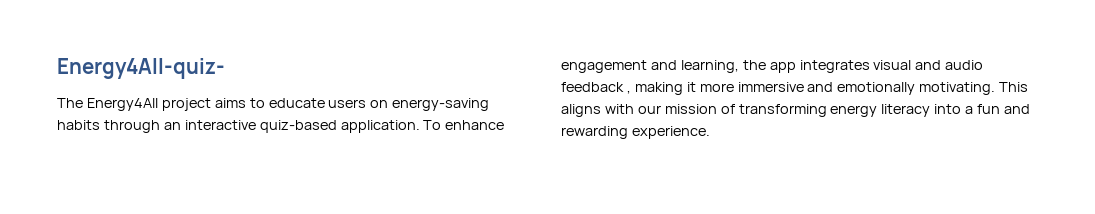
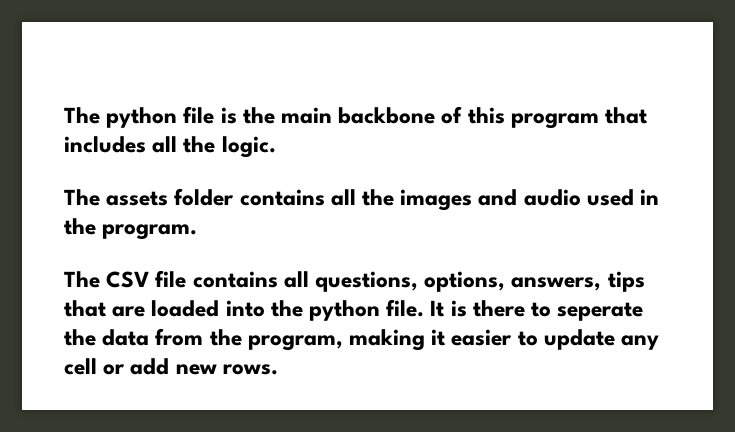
- Energy4All-quiz-
- The Energy4All project aims to educate users on energy-saving habits through an interactive quiz-based application. To enhance engagement and learning, the app integrates visual and audio feedback , making it more immersive and emotionally motivating. This aligns with our mission of transforming energy literacy into a fun and rewarding experience.
+ The python file is the main backbone of this program that includes all the logic.
+ The assets folder contains all the images and audio used in the program.
+ The CSV file contains all questions, options, answers, tips that are loaded into the python file. It is there to seperate the data from the program, making it easier to update any cell or add new rows.

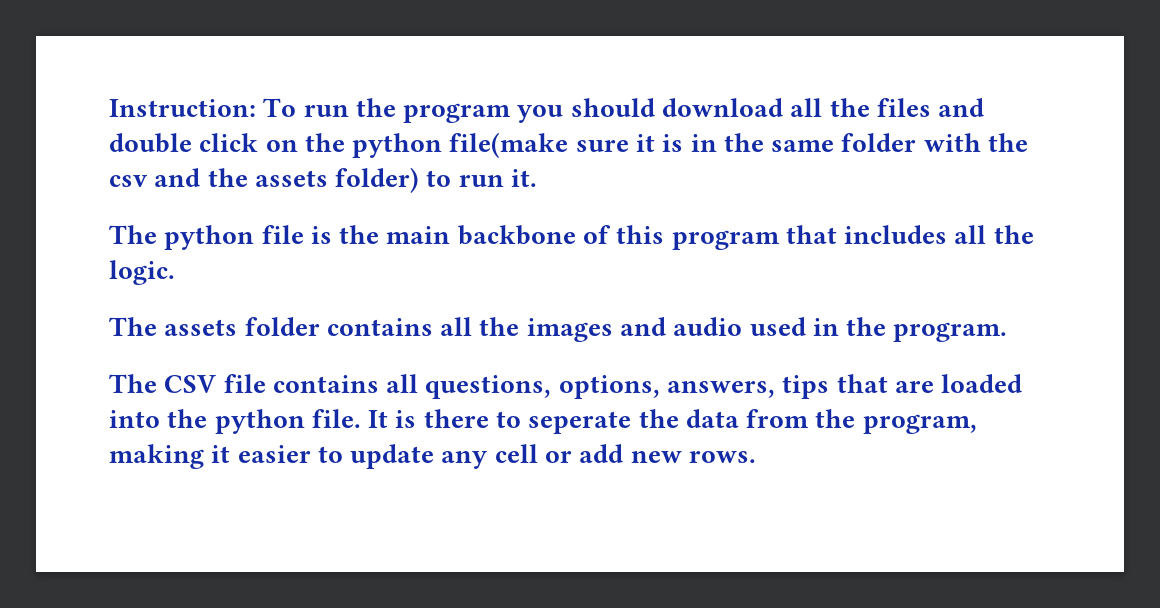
+ Instruction: To run the program you should download all the files and double click on the python file(make sure it is in the same folder with the csv and the assets folder) to run it.

